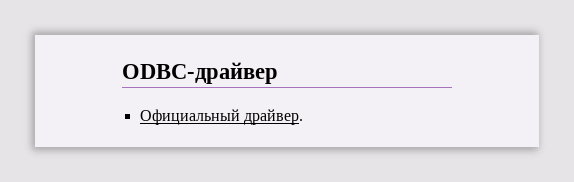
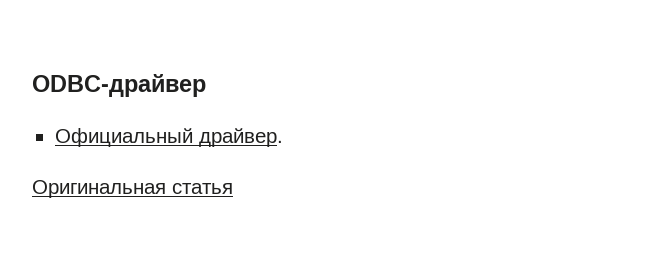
+ Оригинальная статья

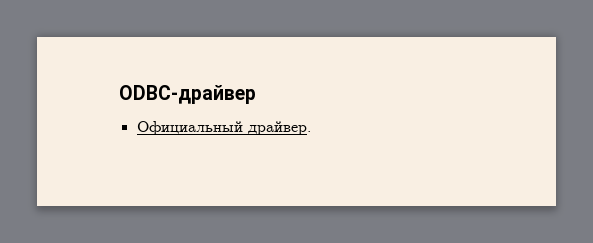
- Оригинальная статья

